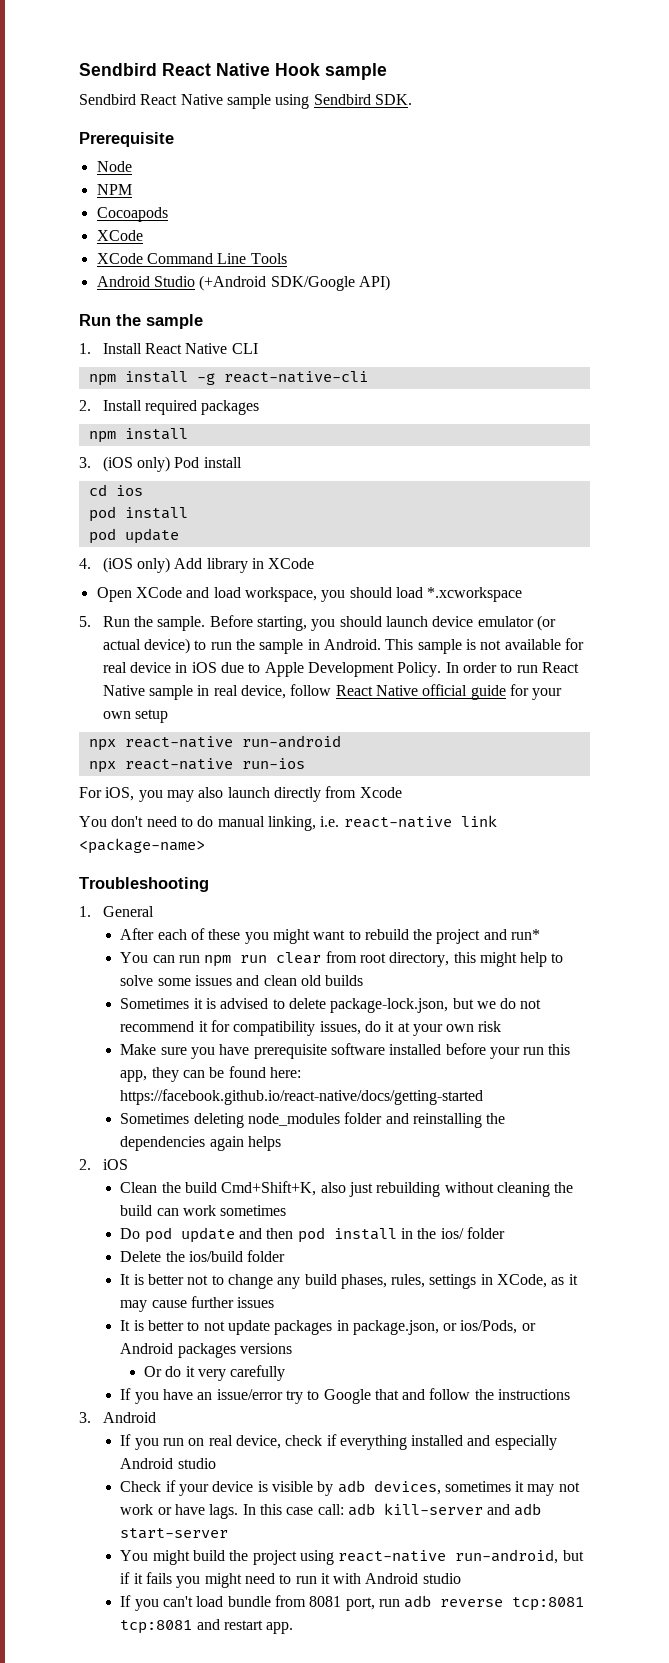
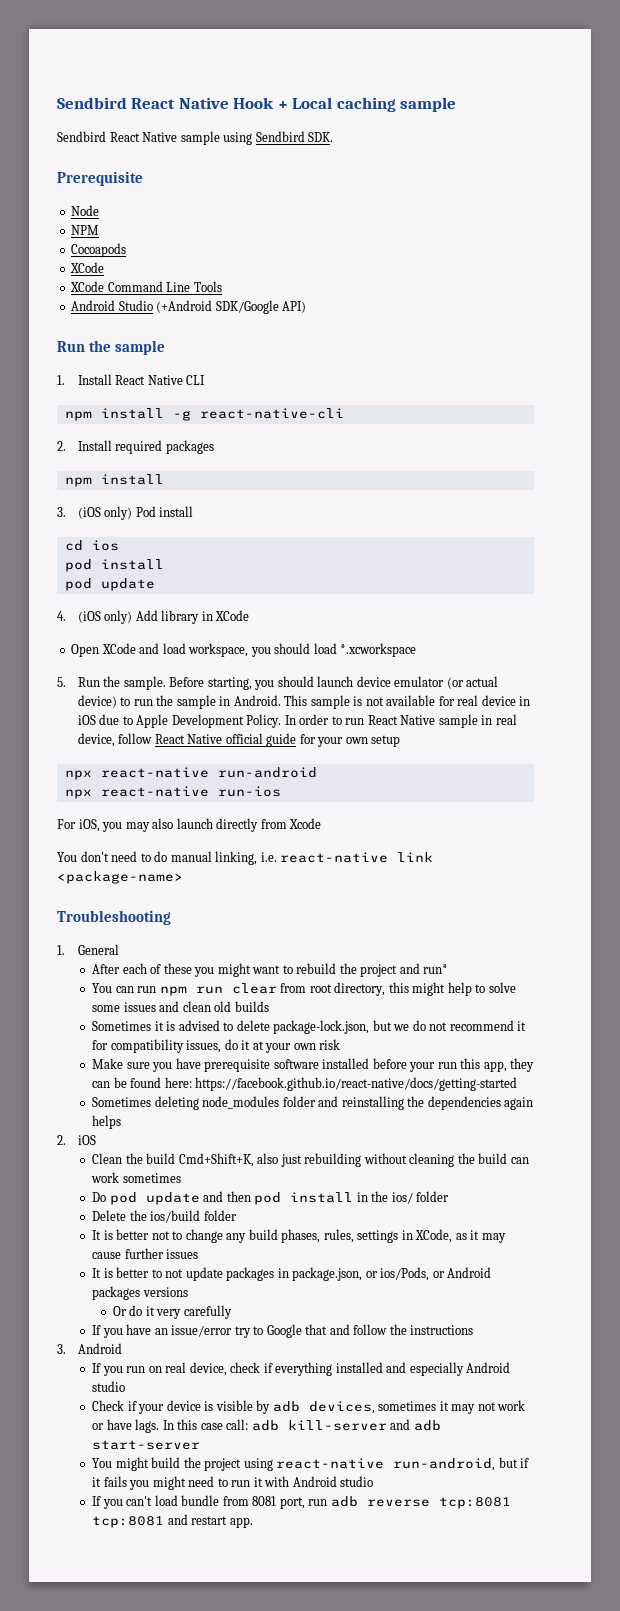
- Sendbird React Native Hook sample
+ Sendbird React Native Hook + Local caching sample

